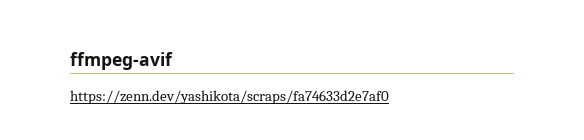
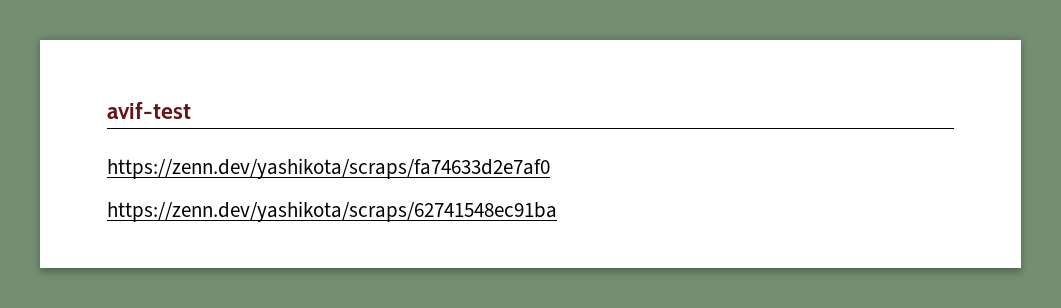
- ffmpeg-avif
+ avif-test
+ https://zenn.dev/yashikota/scraps/62741548ec91ba

